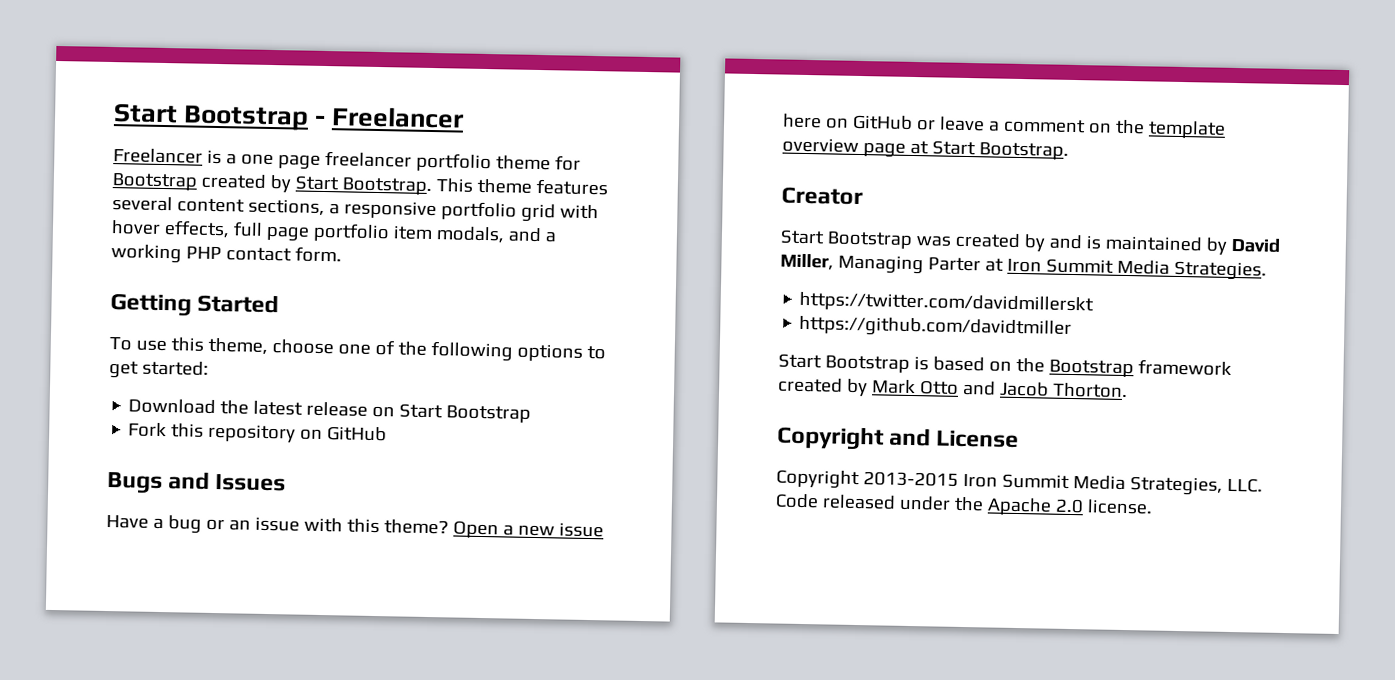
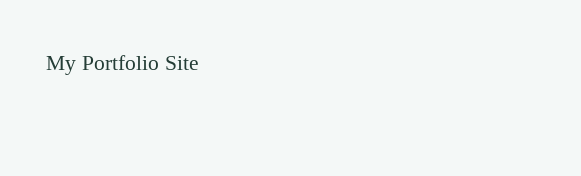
- Start Bootstrap - Freelancer
- Freelancer is a one page freelancer portfolio theme for Bootstrap created by Start Bootstrap. This theme features several content sections, a responsive portfolio grid with hover effects, full page portfolio item modals, and a working PHP contact form.
- Getting Started
- To use this theme, choose one of the following options to get started:
- Download the latest release on Start Bootstrap
- Fork this repository on GitHub
- Bugs and Issues
- Have a bug or an issue with this theme? Open a new issue here on GitHub or leave a comment on the template overview page at Start Bootstrap.
- Creator
- Start Bootstrap was created by and is maintained by David Miller, Managing Parter at Iron Summit Media Strategies.
- https://twitter.com/davidmillerskt
- https://github.com/davidtmiller
- Start Bootstrap is based on the Bootstrap framework created by Mark Otto and Jacob Thorton.
- Copyright and License
- Copyright 2013-2015 Iron Summit Media Strategies, LLC. Code released under the Apache 2.0 license.
+ My Portfolio Site

